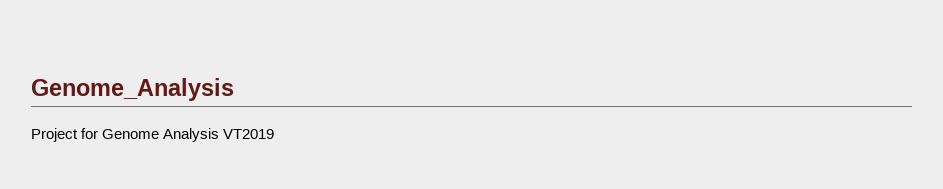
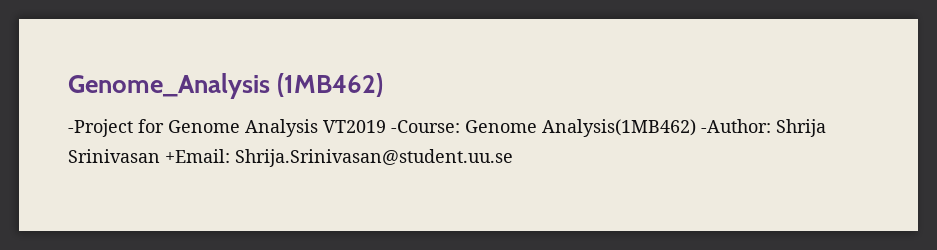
- Genome_Analysis
- Project for Genome Analysis VT2019
+ Genome_Analysis (1MB462)
+ -Project for Genome Analysis VT2019 -Course: Genome Analysis(1MB462) -Author: Shrija Srinivasan +Email: Shrija.Srinivasan@student.uu.se

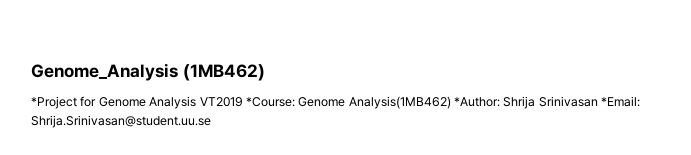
- -Project for Genome Analysis VT2019 -Course: Genome Analysis(1MB462) -Author: Shrija Srinivasan +Email: Shrija.Srinivasan@student.uu.se
+ *Project for Genome Analysis VT2019 *Course: Genome Analysis(1MB462) *Author: Shrija Srinivasan *Email: Shrija.Srinivasan@student.uu.se

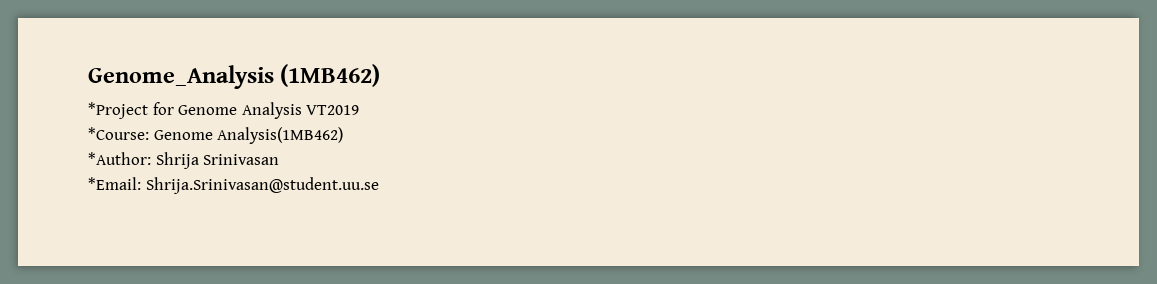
- *Project for Genome Analysis VT2019 *Course: Genome Analysis(1MB462) *Author: Shrija Srinivasan *Email: Shrija.Srinivasan@student.uu.se
+ *Project for Genome Analysis VT2019
+ *Course: Genome Analysis(1MB462)
+ *Author: Shrija Srinivasan
+ *Email: Shrija.Srinivasan@student.uu.se

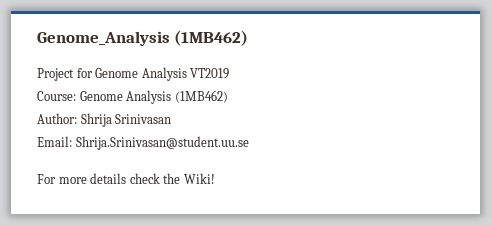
- *Project for Genome Analysis VT2019
+ Project for Genome Analysis VT2019
- *Course: Genome Analysis(1MB462)
- *Author: Shrija Srinivasan
+ Course: Genome Analysis (1MB462)
+ Author: Shrija Srinivasan
- *Email: Shrija.Srinivasan@student.uu.se
+ Email: Shrija.Srinivasan@student.uu.se
+ For more details check the Wiki!

